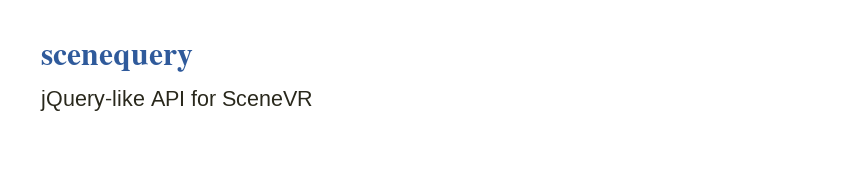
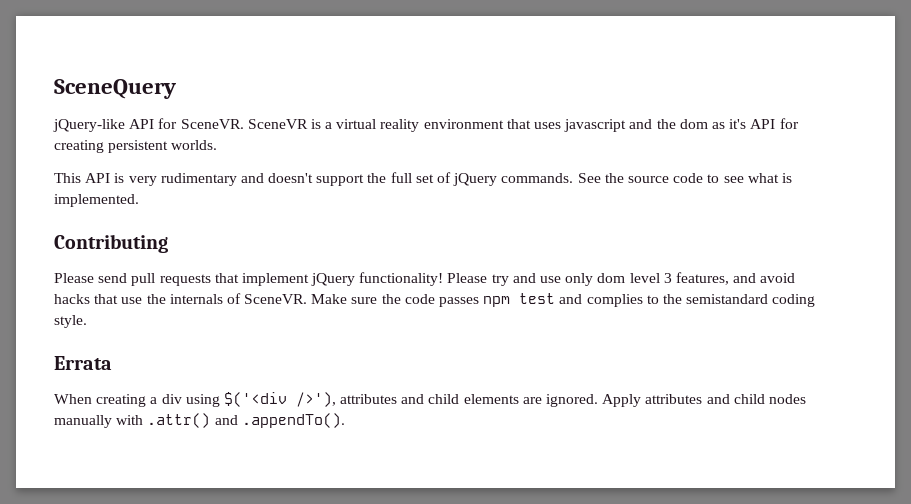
- scenequery
+ SceneQuery
- jQuery-like API for SceneVR
+ jQuery-like API for SceneVR. SceneVR is a virtual reality environment that uses javascript and the dom as it's API for creating persistent worlds.
+ This API is very rudimentary and doesn't support the full set of jQuery commands. See the source code to see what is implemented.
+ Contributing
+ Please send pull requests that implement jQuery functionality! Please try and use only dom level 3 features, and avoid hacks that use the internals of SceneVR. Make sure the code passes npm test and complies to the semistandard coding style.
+ Errata
+ When creating a div using $('<div />'), attributes and child elements are ignored. Apply attributes and child nodes manually with .attr() and .appendTo().

